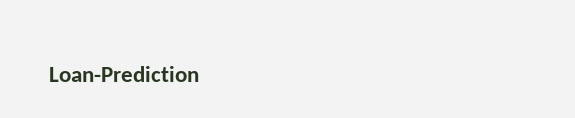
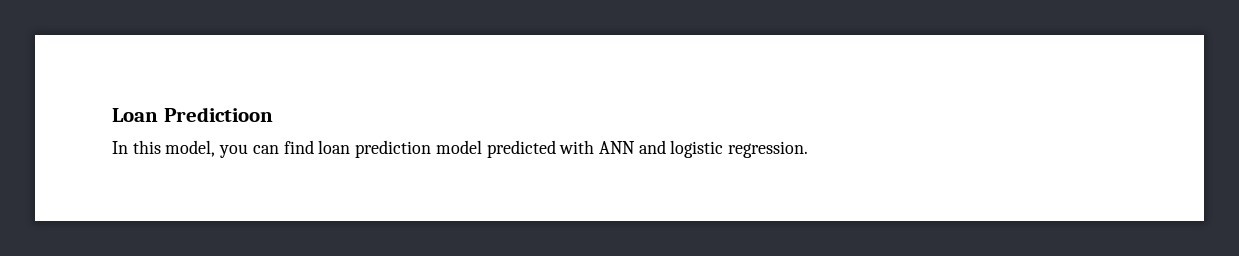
- Loan-Prediction
+ Loan Predictioon
+ In this model, you can find loan prediction model predicted with ANN and logistic regression.

